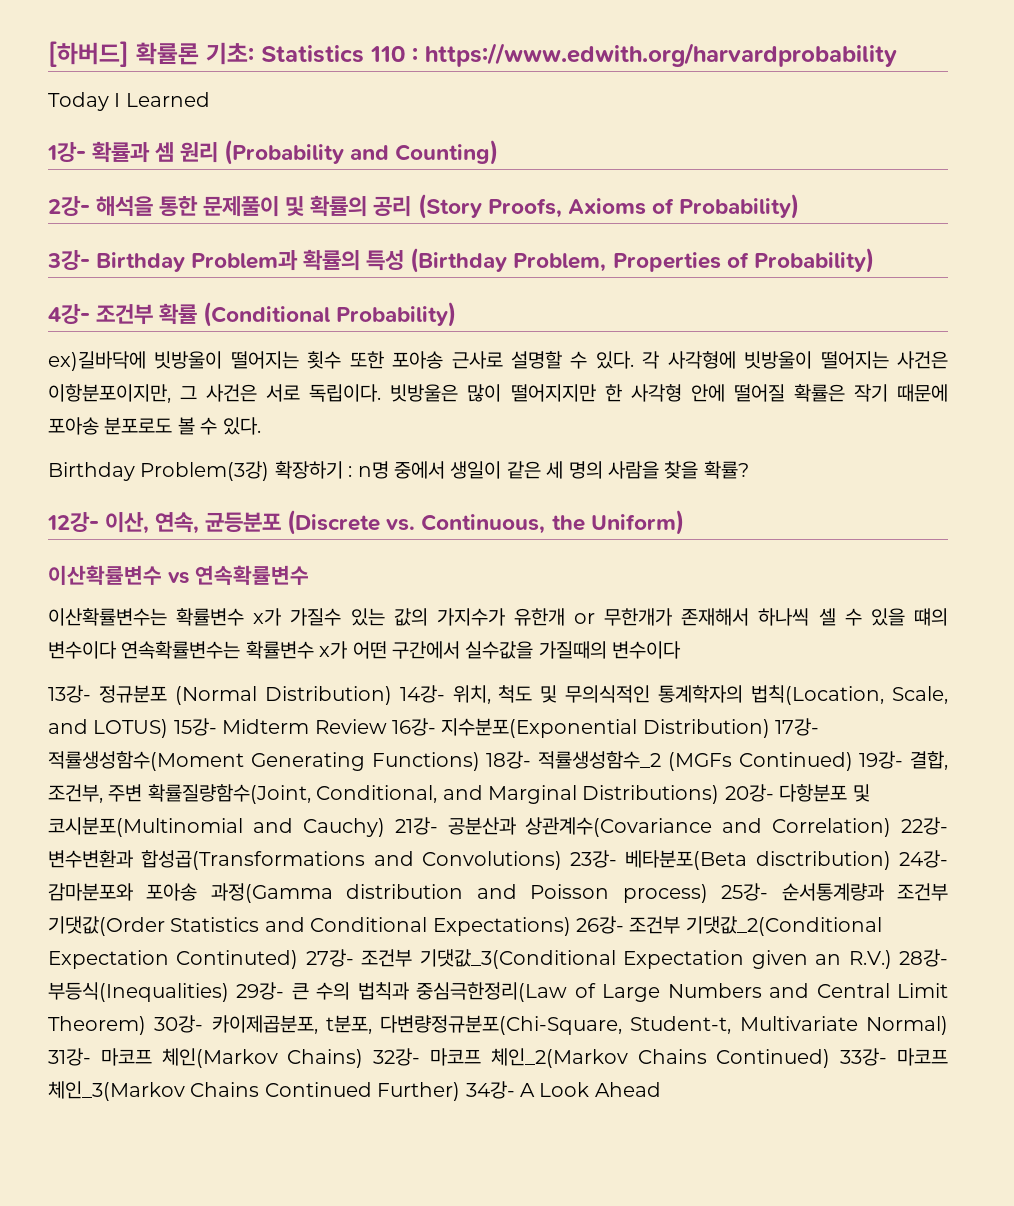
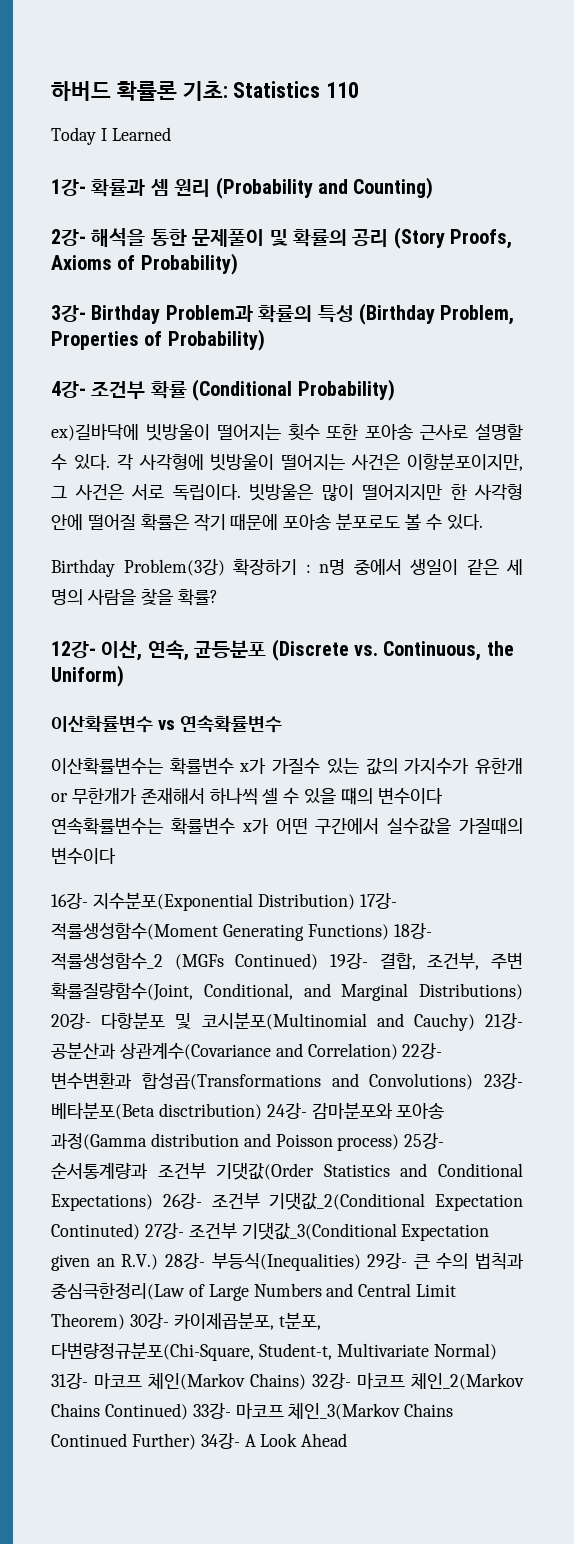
- [하버드] 확률론 기초: Statistics 110 : https://www.edwith.org/harvardprobability
+ 하버드 확률론 기초: Statistics 110
- 13강- 정규분포 (Normal Distribution) 14강- 위치, 척도 및 무의식적인 통계학자의 법칙(Location, Scale, and LOTUS) 15강- Midterm Review 16강- 지수분포(Exponential Distribution) 17강- 적률생성함수(Moment Generating Functions) 18강- 적률생성함수_2 (MGFs Continued) 19강- 결합, 조건부, 주변 확률질량함수(Joint, Conditional, and Marginal Distributions) 20강- 다항분포 및 코시분포(Multinomial and Cauchy) 21강- 공분산과 상관계수(Covariance and Correlation) 22강- 변수변환과 합성곱(Transformations and Convolutions) 23강- 베타분포(Beta disctribution) 24강- 감마분포와 포아송 과정(Gamma distribution and Poisson process) 25강- 순서통계량과 조건부 기댓값(Order Statistics and Conditional Expectations) 26강- 조건부 기댓값_2(Conditional Expectation Continuted) 27강- 조건부 기댓값_3(Conditional Expectation given an R.V.) 28강- 부등식(Inequalities) 29강- 큰 수의 법칙과 중심극한정리(Law of Large Numbers and Central Limit Theorem) 30강- 카이제곱분포, t분포, 다변량정규분포(Chi-Square, Student-t, Multivariate Normal) 31강- 마코프 체인(Markov Chains) 32강- 마코프 체인_2(Markov Chains Continued) 33강- 마코프 체인_3(Markov Chains Continued Further) 34강- A Look Ahead
+ 16강- 지수분포(Exponential Distribution) 17강- 적률생성함수(Moment Generating Functions) 18강- 적률생성함수_2 (MGFs Continued) 19강- 결합, 조건부, 주변 확률질량함수(Joint, Conditional, and Marginal Distributions) 20강- 다항분포 및 코시분포(Multinomial and Cauchy) 21강- 공분산과 상관계수(Covariance and Correlation) 22강- 변수변환과 합성곱(Transformations and Convolutions) 23강- 베타분포(Beta disctribution) 24강- 감마분포와 포아송 과정(Gamma distribution and Poisson process) 25강- 순서통계량과 조건부 기댓값(Order Statistics and Conditional Expectations) 26강- 조건부 기댓값_2(Conditional Expectation Continuted) 27강- 조건부 기댓값_3(Conditional Expectation given an R.V.) 28강- 부등식(Inequalities) 29강- 큰 수의 법칙과 중심극한정리(Law of Large Numbers and Central Limit Theorem) 30강- 카이제곱분포, t분포, 다변량정규분포(Chi-Square, Student-t, Multivariate Normal) 31강- 마코프 체인(Markov Chains) 32강- 마코프 체인_2(Markov Chains Continued) 33강- 마코프 체인_3(Markov Chains Continued Further) 34강- A Look Ahead

